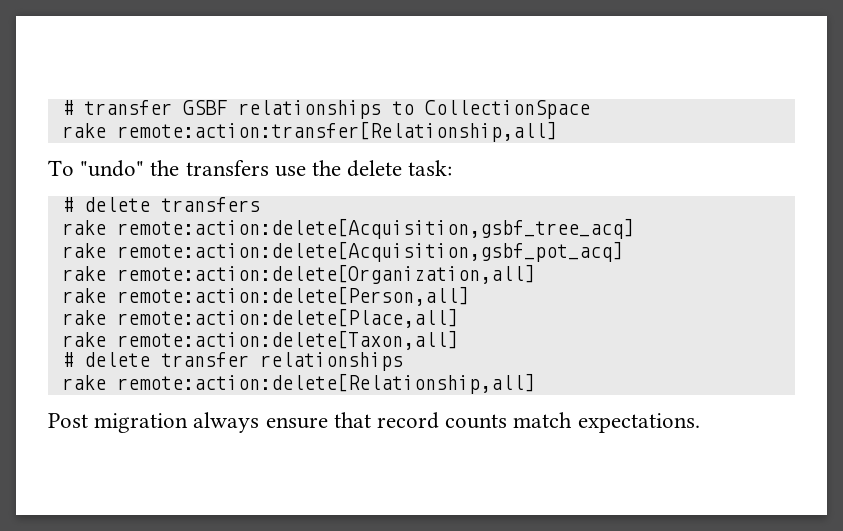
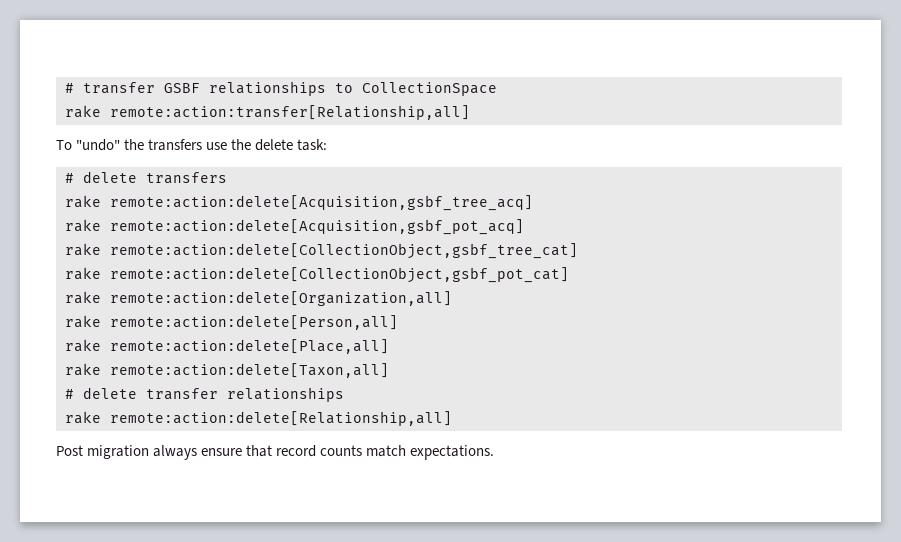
+ rake remote:action:delete[CollectionObject,gsbf_tree_cat]
+ rake remote:action:delete[CollectionObject,gsbf_pot_cat]

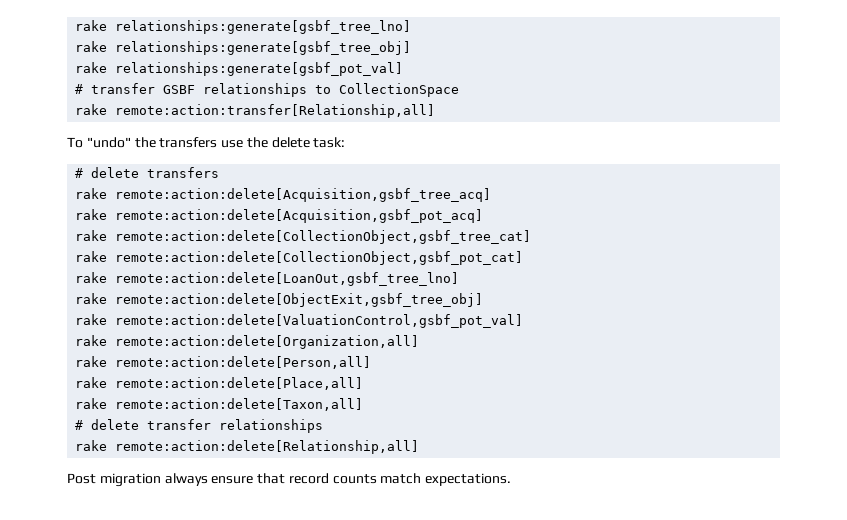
+ rake relationships:generate[gsbf_tree_lno]
+ rake relationships:generate[gsbf_tree_obj]
+ rake relationships:generate[gsbf_pot_val]
+ rake remote:action:delete[LoanOut,gsbf_tree_lno]
+ rake remote:action:delete[ObjectExit,gsbf_tree_obj]
+ rake remote:action:delete[ValuationControl,gsbf_pot_val]

